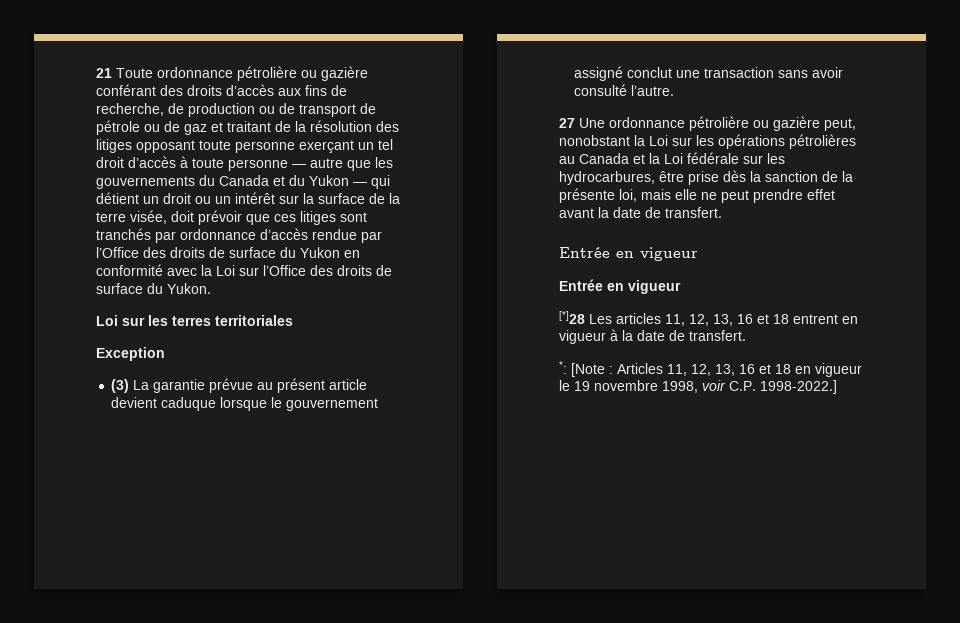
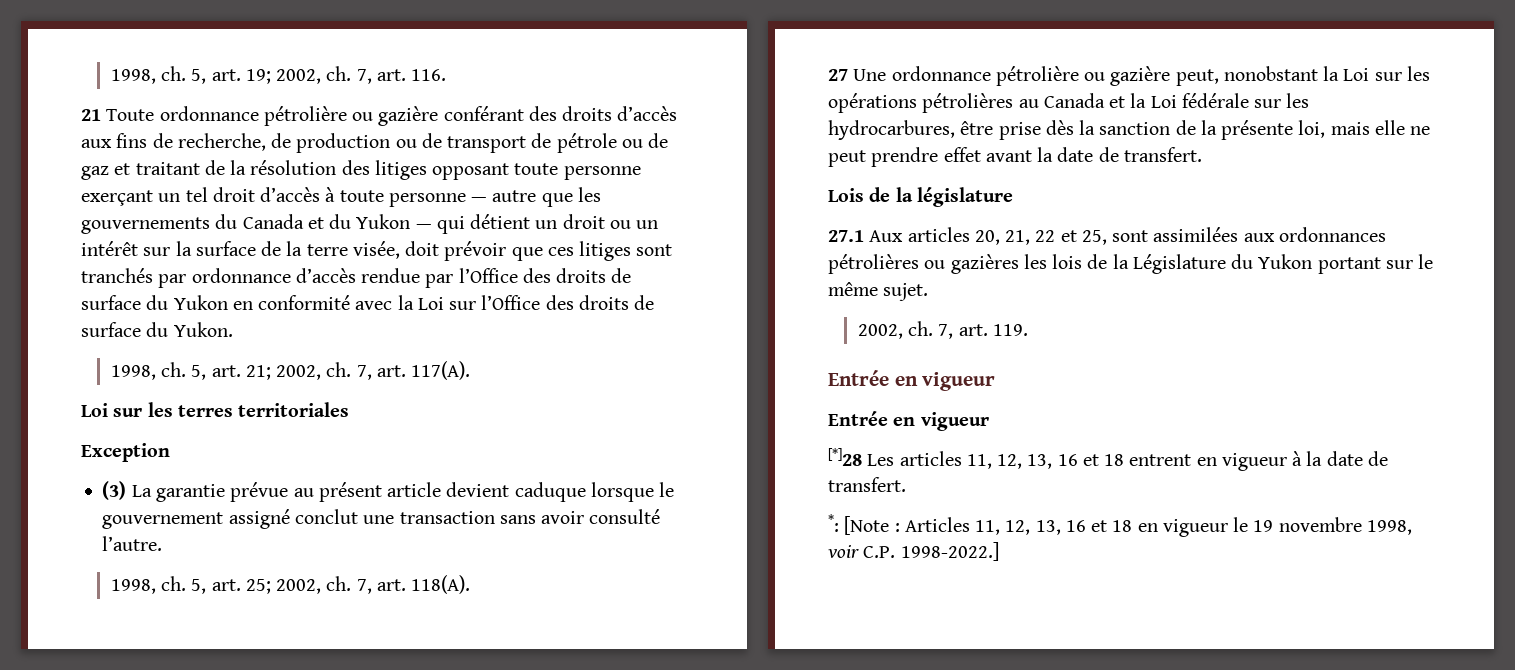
+ 1998, ch. 5, art. 19; 2002, ch. 7, art. 116.
+ 1998, ch. 5, art. 21; 2002, ch. 7, art. 117(A).
+ 1998, ch. 5, art. 25; 2002, ch. 7, art. 118(A).
+ Lois de la législature
+ 27.1 Aux articles 20, 21, 22 et 25, sont assimilées aux ordonnances pétrolières ou gazières les lois de la Législature du Yukon portant sur le même sujet.
+ 2002, ch. 7, art. 119.

